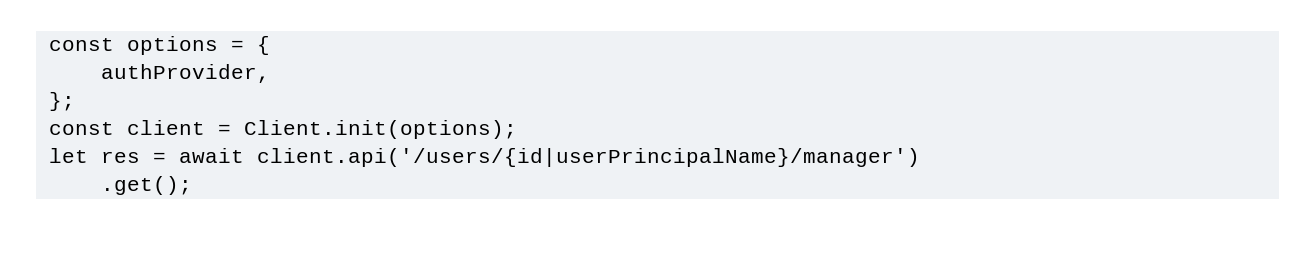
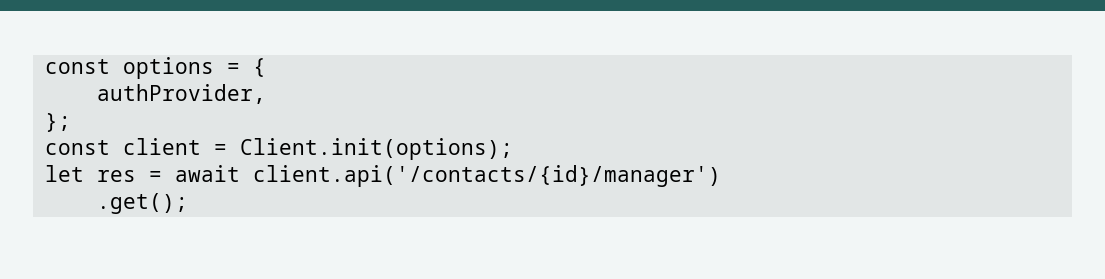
- let res = await client.api('/users/{id|userPrincipalName}/manager')
+ let res = await client.api('/contacts/{id}/manager')

